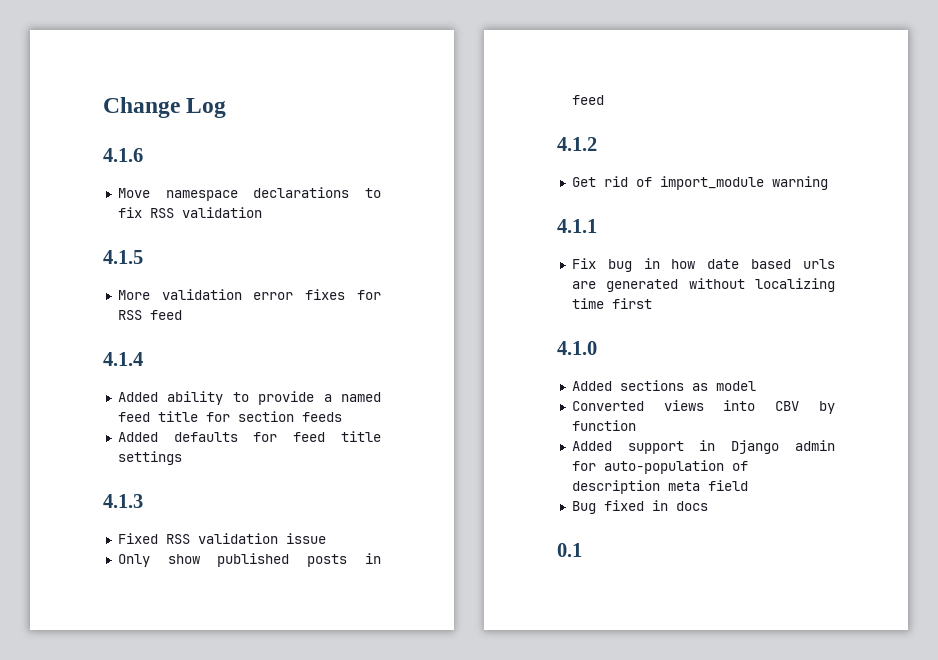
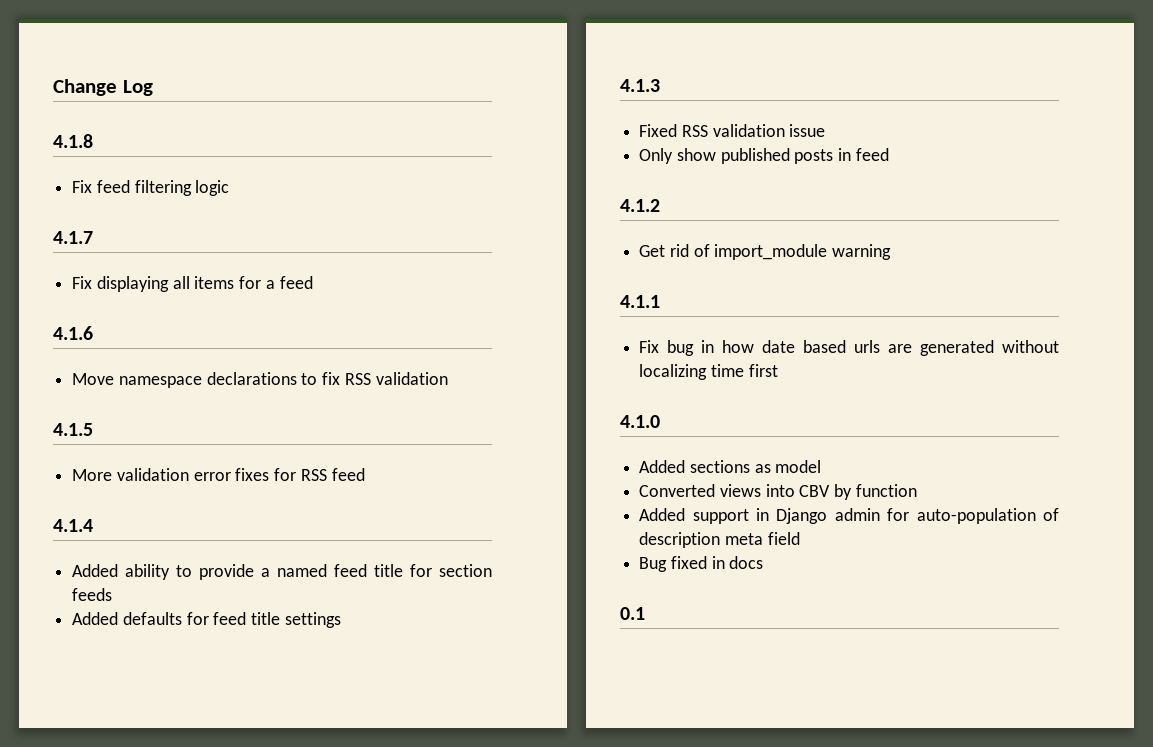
+ 4.1.8
+ Fix feed filtering logic
+ 4.1.7
+ Fix displaying all items for a feed

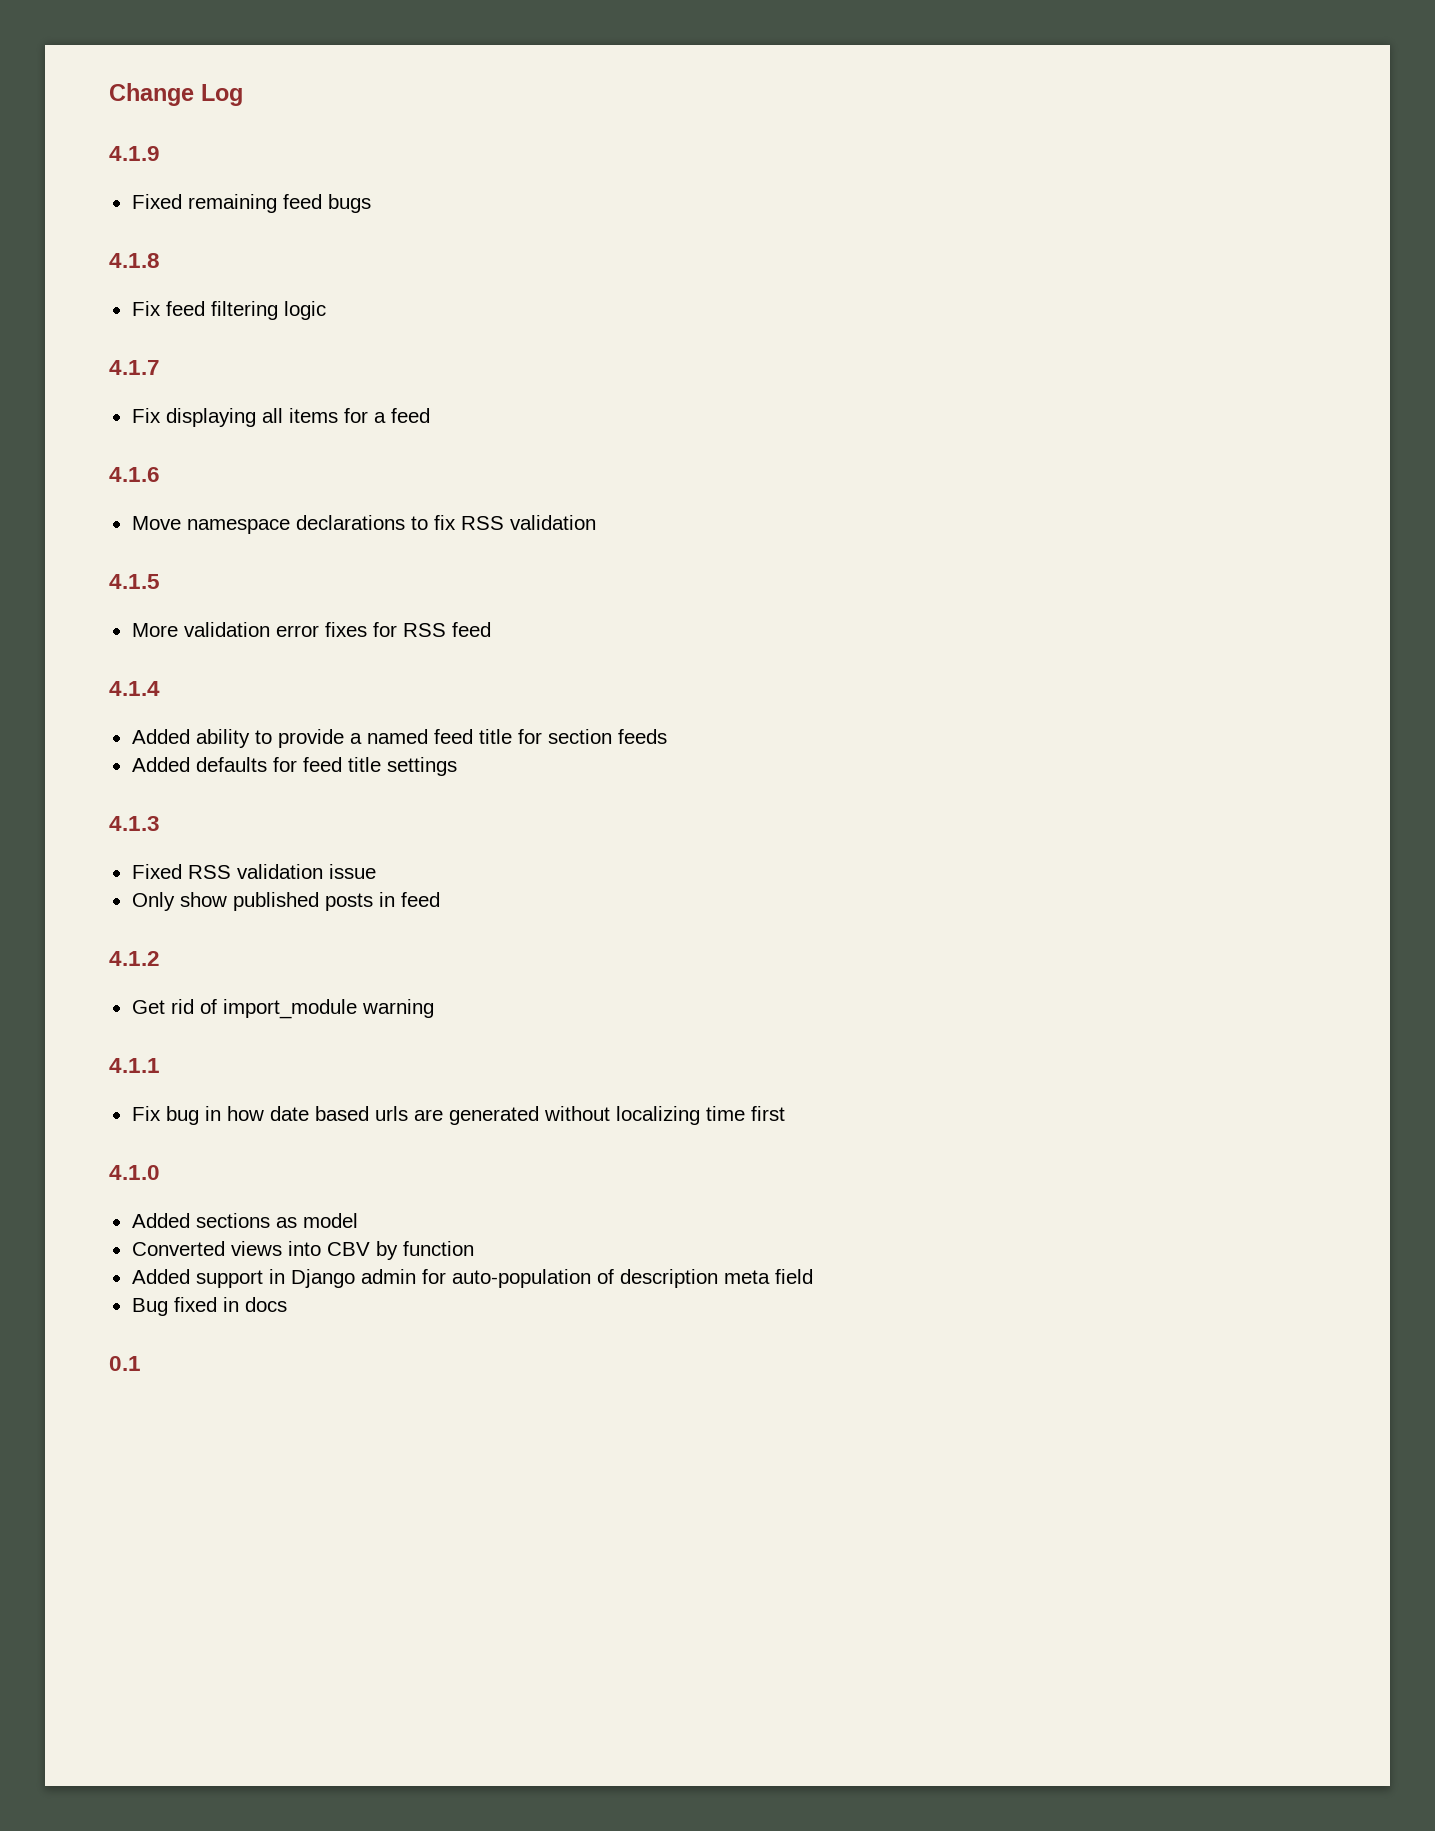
+ 4.1.9
+ Fixed remaining feed bugs

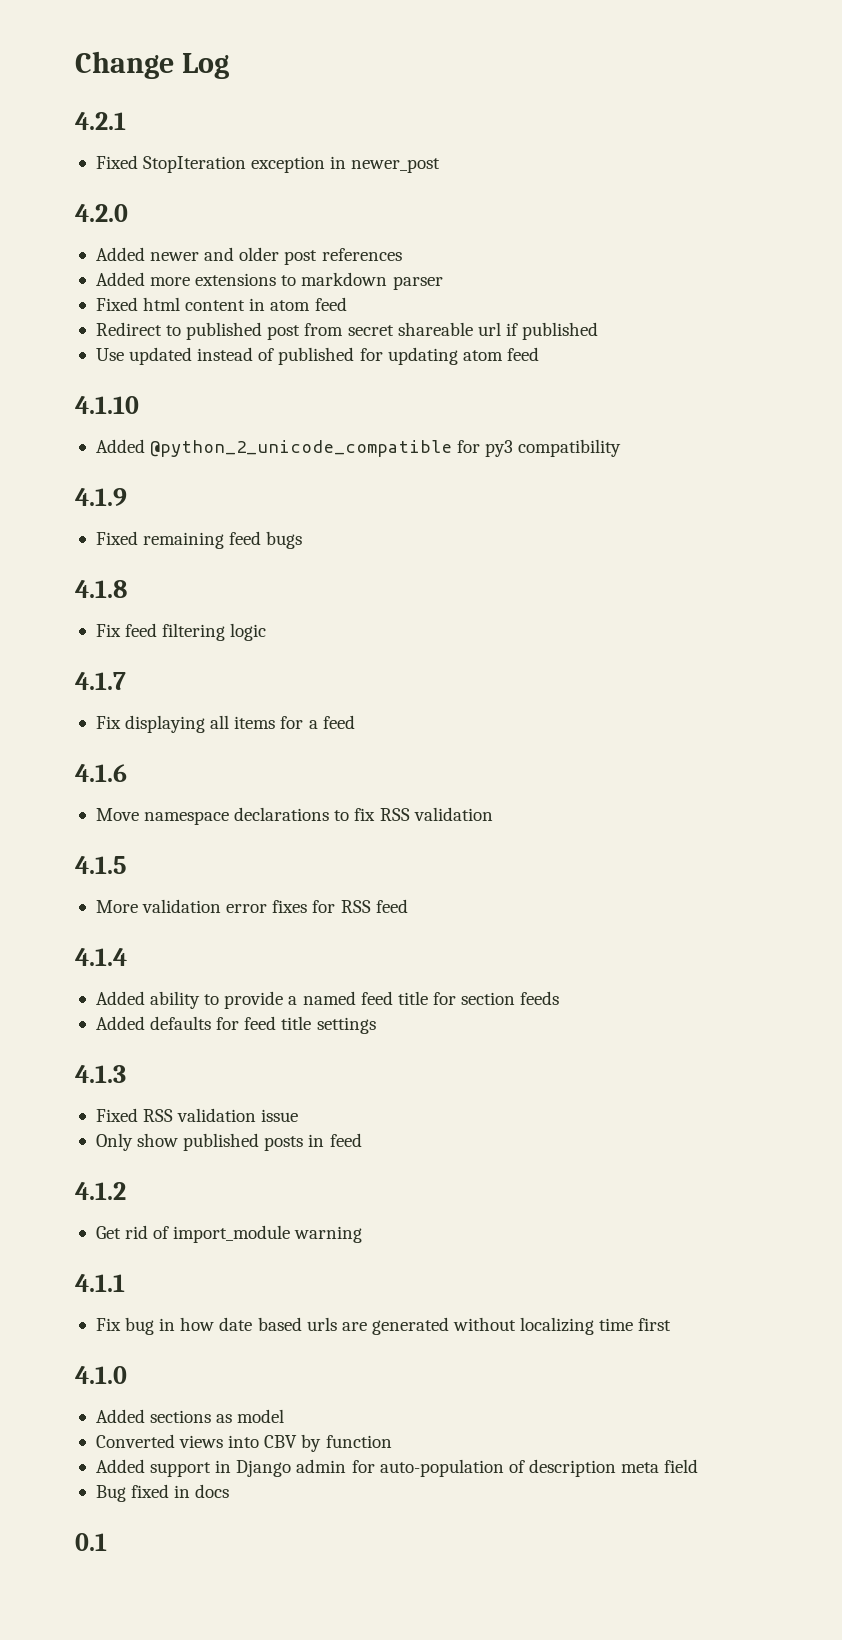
+ 4.2.1
+ Fixed StopIteration exception in newer_post
+ 4.2.0
+ Added newer and older post references
+ Added more extensions to markdown parser
+ Fixed html content in atom feed
+ Redirect to published post from secret shareable url if published
+ Use updated instead of published for updating atom feed
+ 4.1.10
+ Added @python_2_unicode_compatible for py3 compatibility

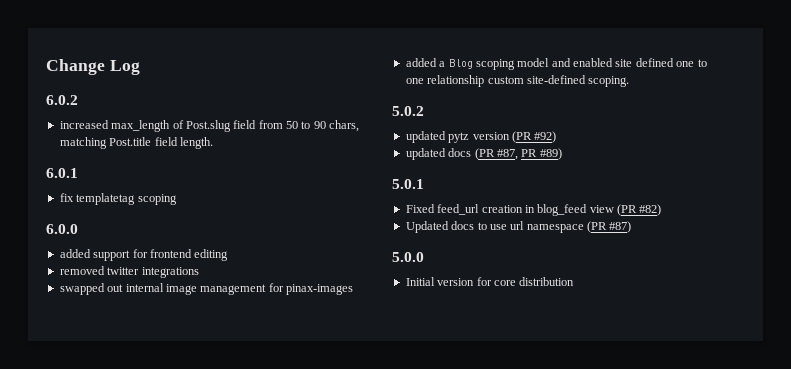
- 4.2.1
- Fixed StopIteration exception in newer_post
- 4.2.0
- Added newer and older post references
- Added more extensions to markdown parser
- Fixed html content in atom feed
- Redirect to published post from secret shareable url if published
- Use updated instead of published for updating atom feed
- 4.1.10
- Added @python_2_unicode_compatible for py3 compatibility
- 4.1.9
- Fixed remaining feed bugs
- 4.1.8
- Fix feed filtering logic
- 4.1.7
- Fix displaying all items for a feed
- 4.1.6
- Move namespace declarations to fix RSS validation
- 4.1.5
- More validation error fixes for RSS feed
- 4.1.4
- Added ability to provide a named feed title for section feeds
- Added defaults for feed title settings
- 4.1.3
- Fixed RSS validation issue
- Only show published posts in feed
- 4.1.2
- Get rid of import_module warning
- 4.1.1
- Fix bug in how date based urls are generated without localizing time first
- 4.1.0
- Added sections as model
- Converted views into CBV by function
- Added support in Django admin for auto-population of description meta field
- Bug fixed in docs
- 0.1
+ 6.0.2
+ increased max_length of Post.slug field from 50 to 90 chars, matching Post.title field length.
+ 6.0.1
+ fix templatetag scoping
+ 6.0.0
+ added support for frontend editing
+ removed twitter integrations
+ swapped out internal image management for pinax-images
+ added a Blog scoping model and enabled site defined one to one relationship custom site-defined scoping.
+ 5.0.2
+ updated pytz version (PR #92)
+ updated docs (PR #87, PR #89)
+ 5.0.1
+ Fixed feed_url creation in blog_feed view (PR #82)
+ Updated docs to use url namespace (PR #87)
+ 5.0.0
+ Initial version for core distribution

